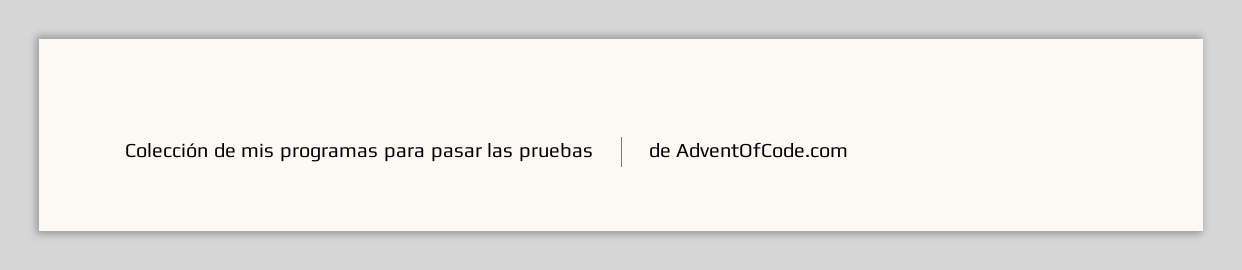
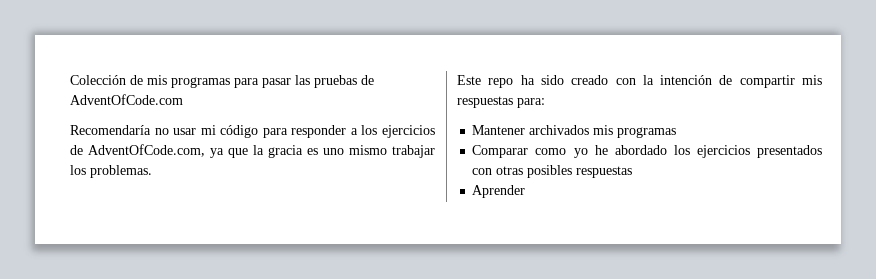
+ Recomendaría no usar mi código para responder a los ejercicios de AdventOfCode.com, ya que la gracia es uno mismo trabajar los problemas.
+ Este repo ha sido creado con la intención de compartir mis respuestas para:
+ Mantener archivados mis programas
+ Comparar como yo he abordado los ejercicios presentados con otras posibles respuestas
+ Aprender

